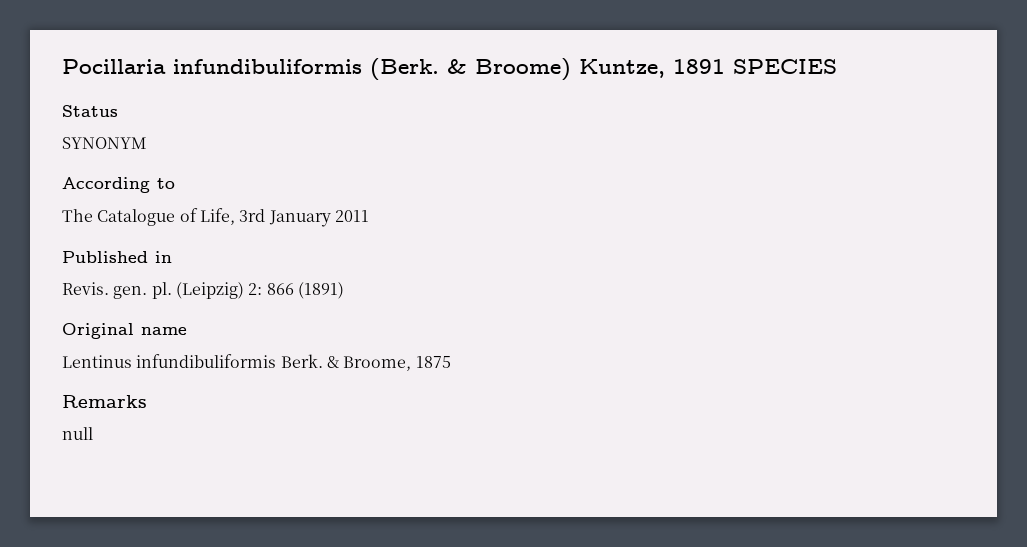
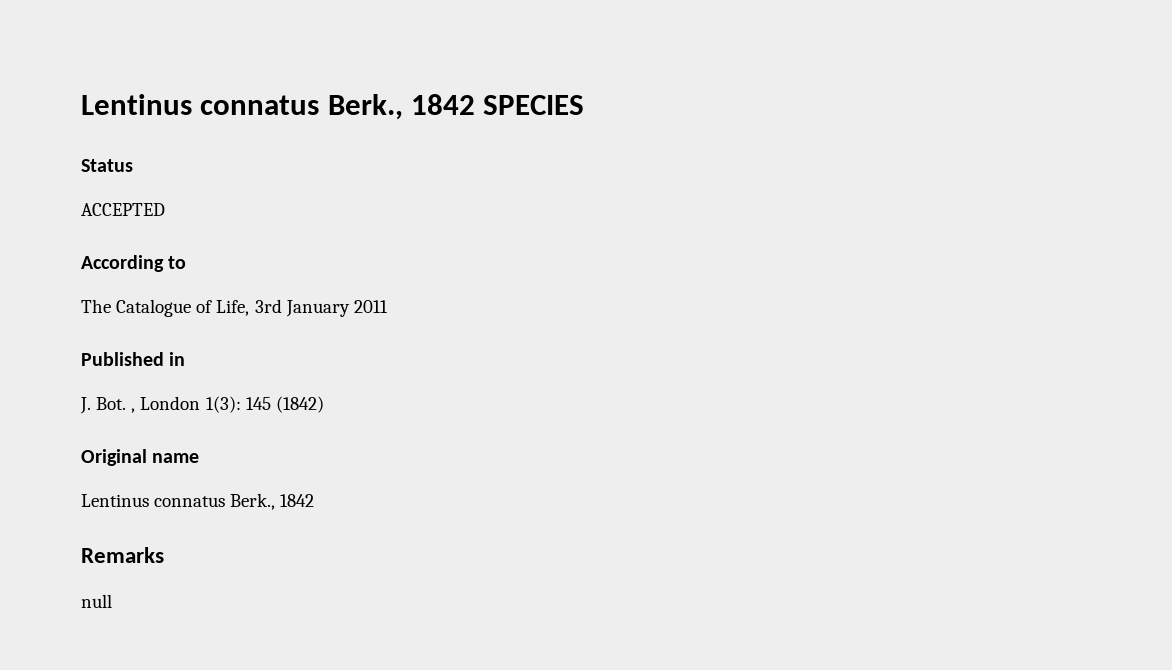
- Pocillaria infundibuliformis (Berk. & Broome) Kuntze, 1891 SPECIES
+ Lentinus connatus Berk., 1842 SPECIES
- SYNONYM
+ ACCEPTED
- Revis. gen. pl. (Leipzig) 2: 866 (1891)
+ J. Bot. , London 1(3): 145 (1842)
  Original name
- Lentinus infundibuliformis Berk. & Broome, 1875
+ Lentinus connatus Berk., 1842

